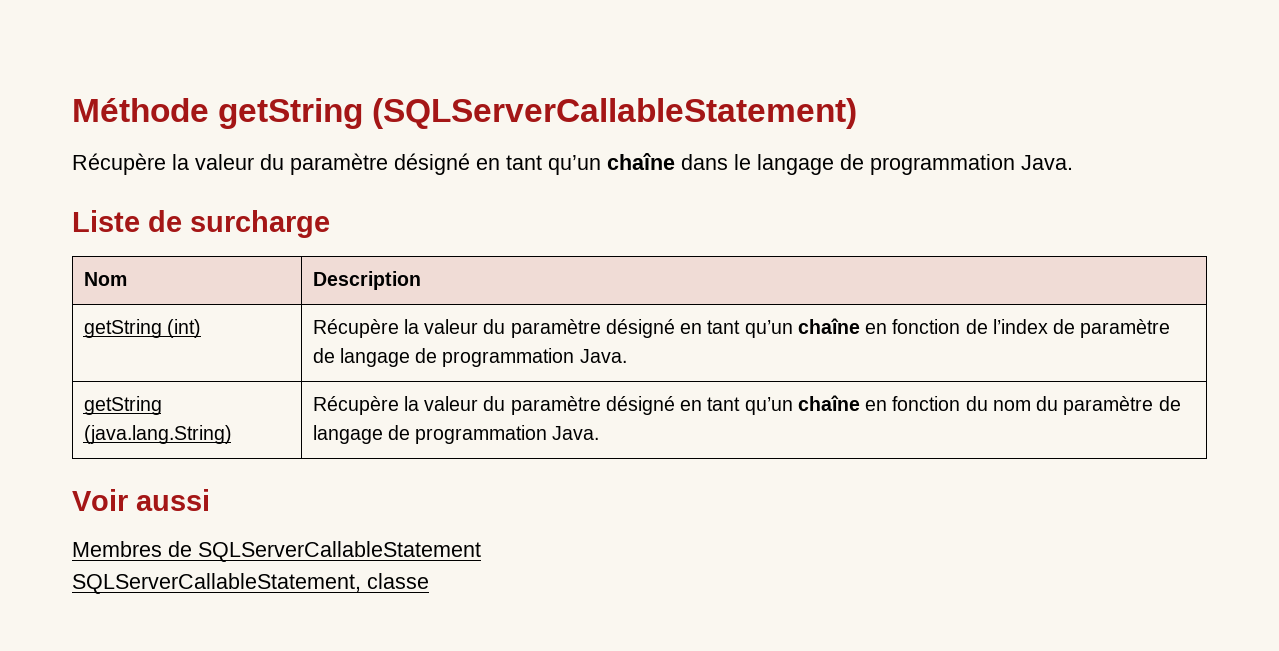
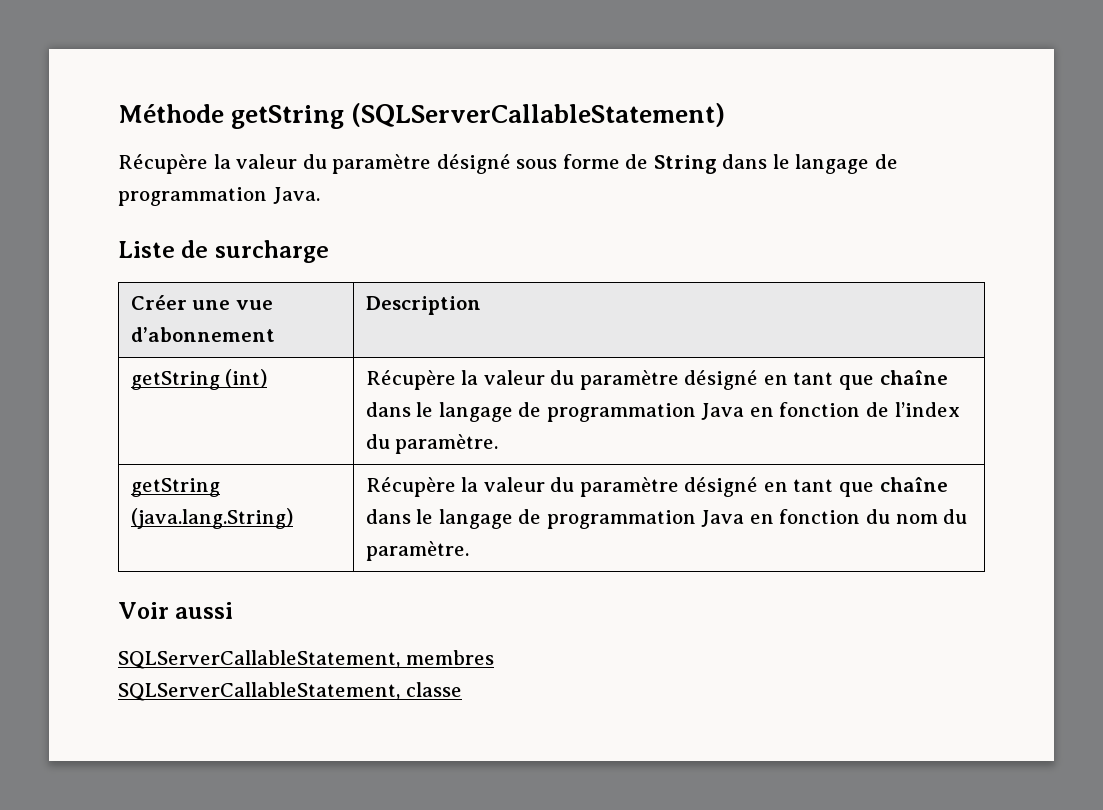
- Récupère la valeur du paramètre désigné en tant qu’un chaîne dans le langage de programmation Java.
+ Récupère la valeur du paramètre désigné sous forme de String dans le langage de programmation Java.
- Nom | Description
+ Créer une vue d’abonnement | Description
- getString (int) | Récupère la valeur du paramètre désigné en tant qu’un chaîne en fonction de l’index de paramètre de langage de programmation Java.
+ getString (int) | Récupère la valeur du paramètre désigné en tant que chaîne dans le langage de programmation Java en fonction de l’index du paramètre.
- getString (java.lang.String) | Récupère la valeur du paramètre désigné en tant qu’un chaîne en fonction du nom du paramètre de langage de programmation Java.
+ getString (java.lang.String) | Récupère la valeur du paramètre désigné en tant que chaîne dans le langage de programmation Java en fonction du nom du paramètre.
- Membres de SQLServerCallableStatement
+ SQLServerCallableStatement, membres

